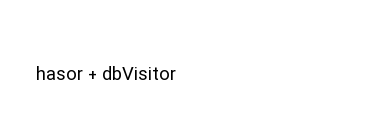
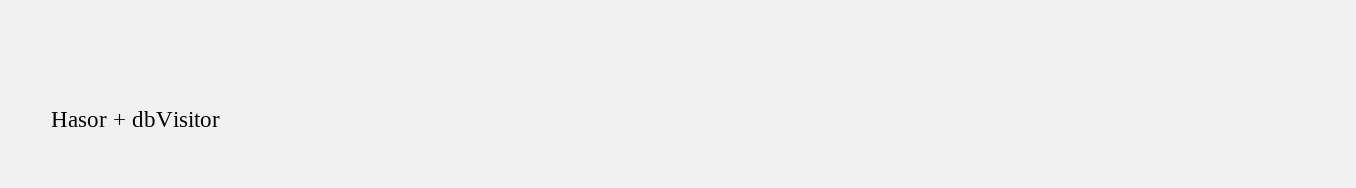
- hasor + dbVisitor
+ Hasor + dbVisitor

